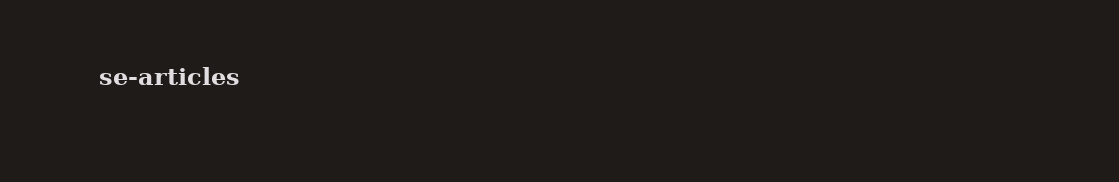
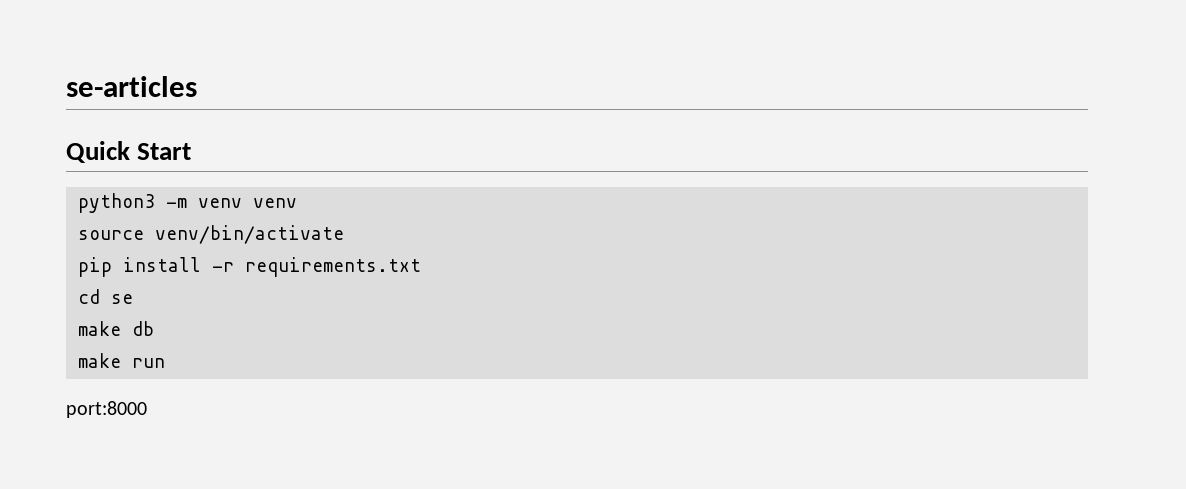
+ Quick Start
+ python3 -m venv venv
+ source venv/bin/activate
+ pip install -r requirements.txt
+ cd se
+ make db
+ make run
+ port:8000

